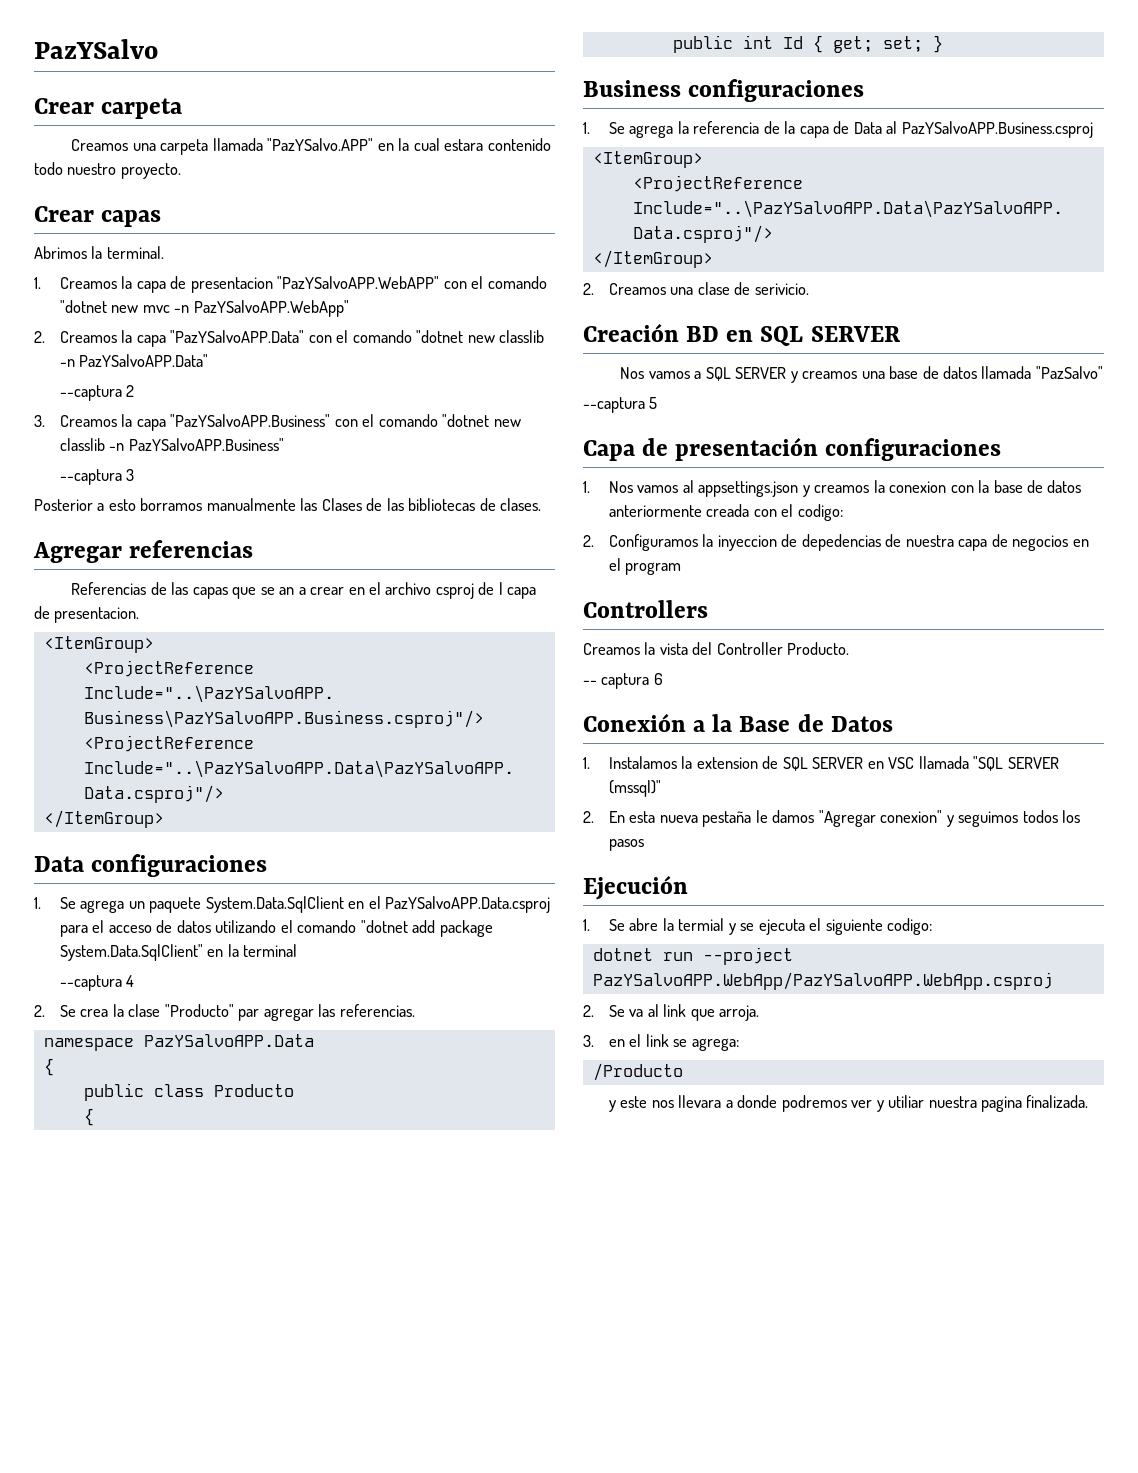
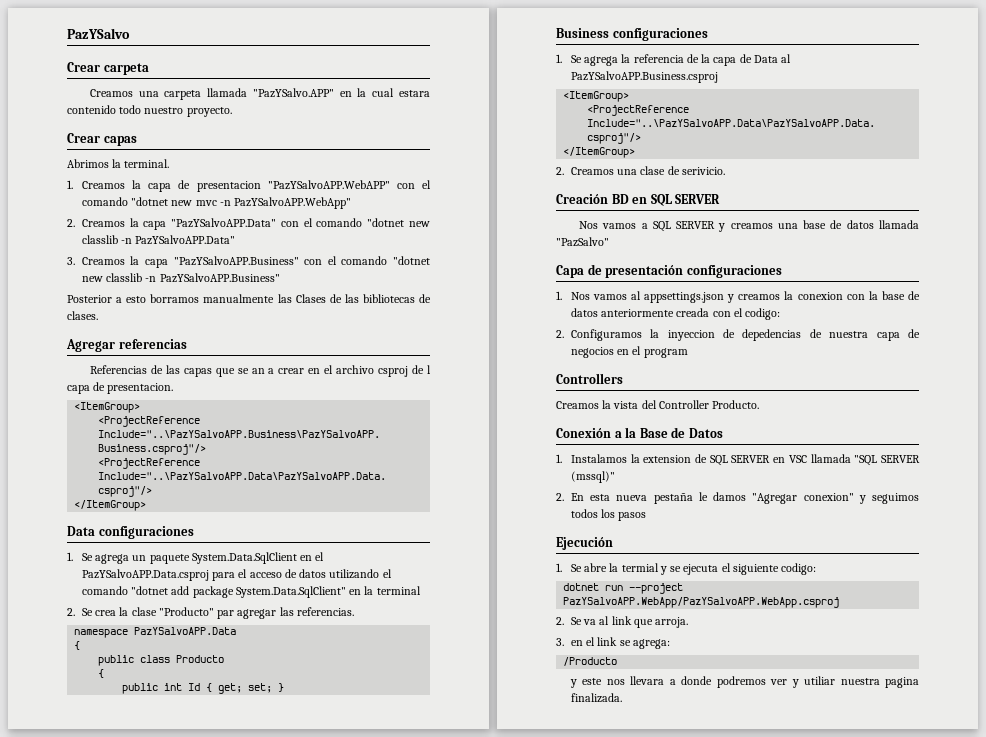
- --captura 2
- --captura 3
- --captura 4
- --captura 5
- -- captura 6

